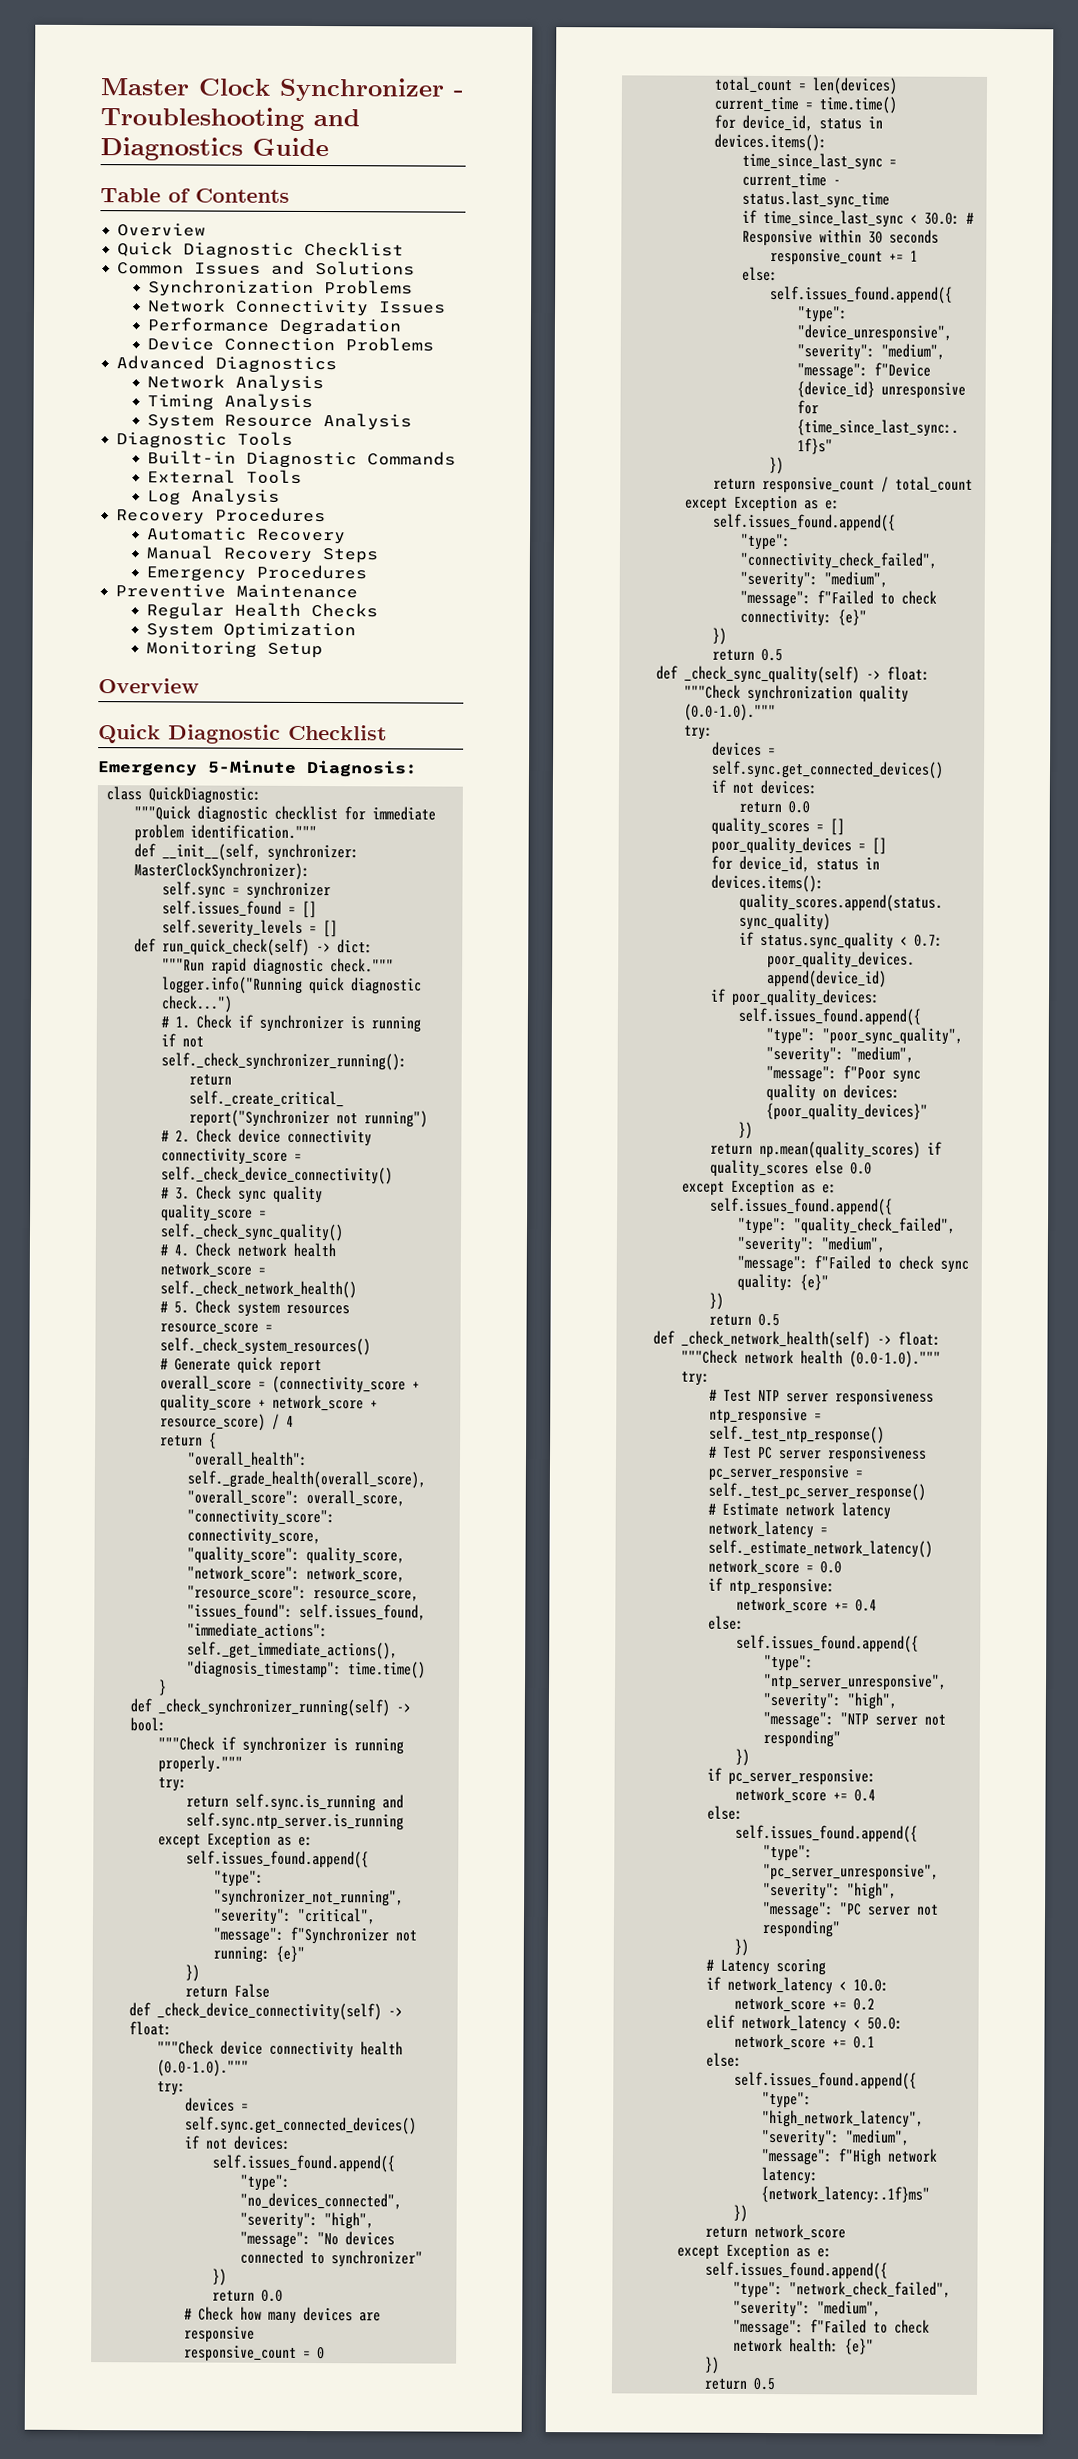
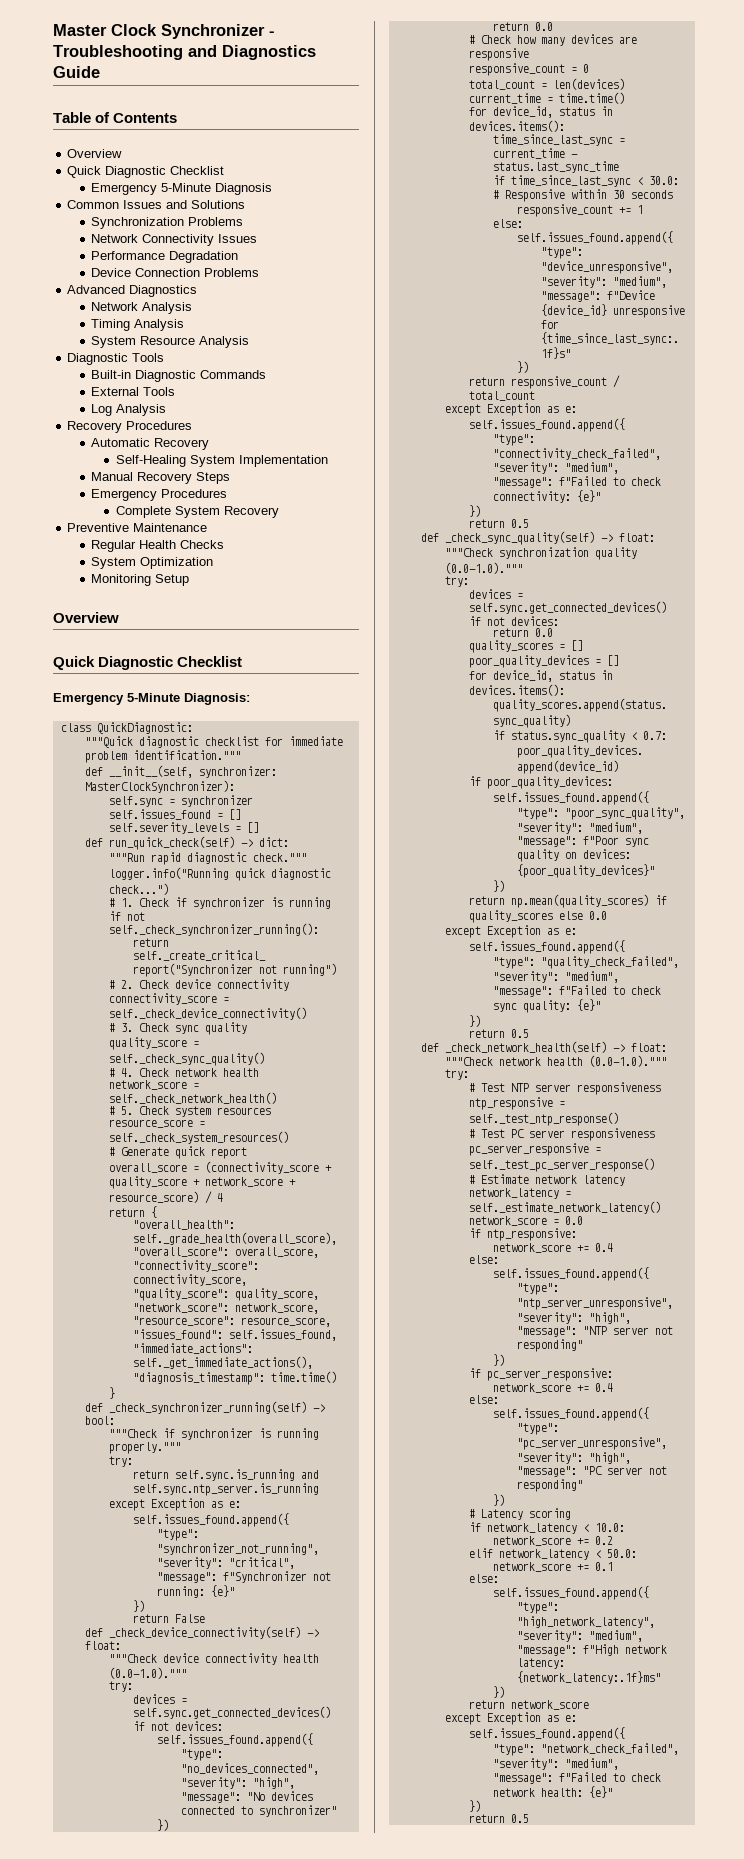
+ Emergency 5-Minute Diagnosis
+ Self-Healing System Implementation
+ Complete System Recovery

